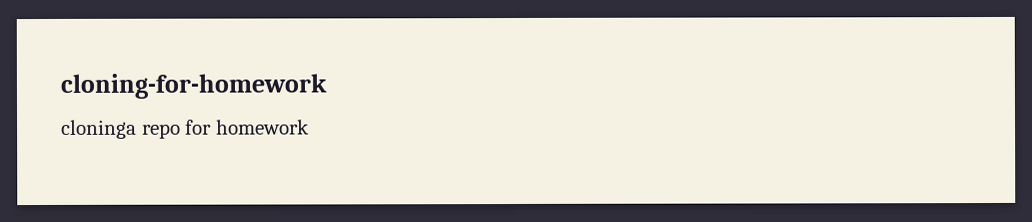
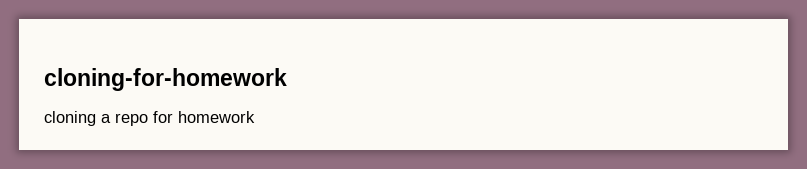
- cloninga repo for homework
+ cloning a repo for homework

